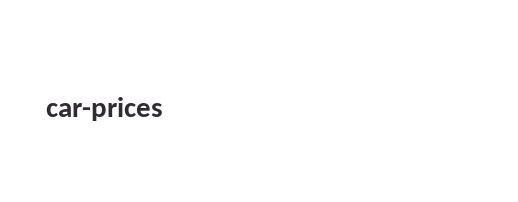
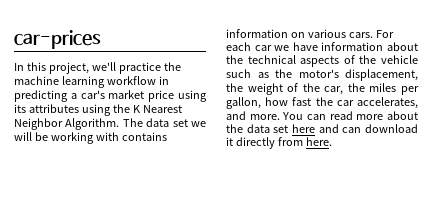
+ In this project, we'll practice the machine learning workflow in predicting a car's market price using its attributes using the K Nearest Neighbor Algorithm. The data set we will be working with contains information on various cars. For each car we have information about the technical aspects of the vehicle such as the motor's displacement, the weight of the car, the miles per gallon, how fast the car accelerates, and more. You can read more about the data set here and can download it directly from here.

